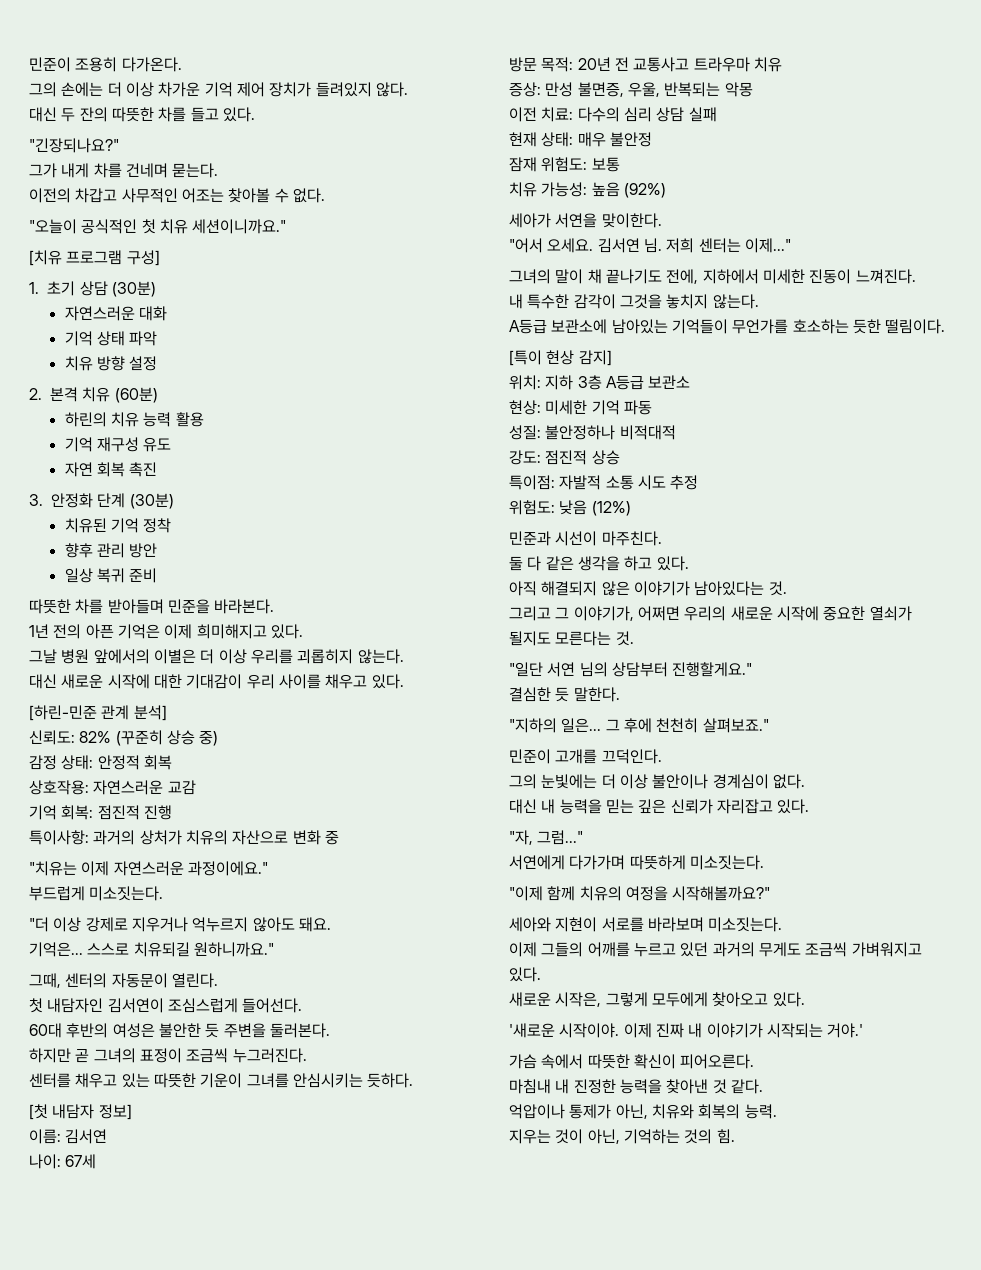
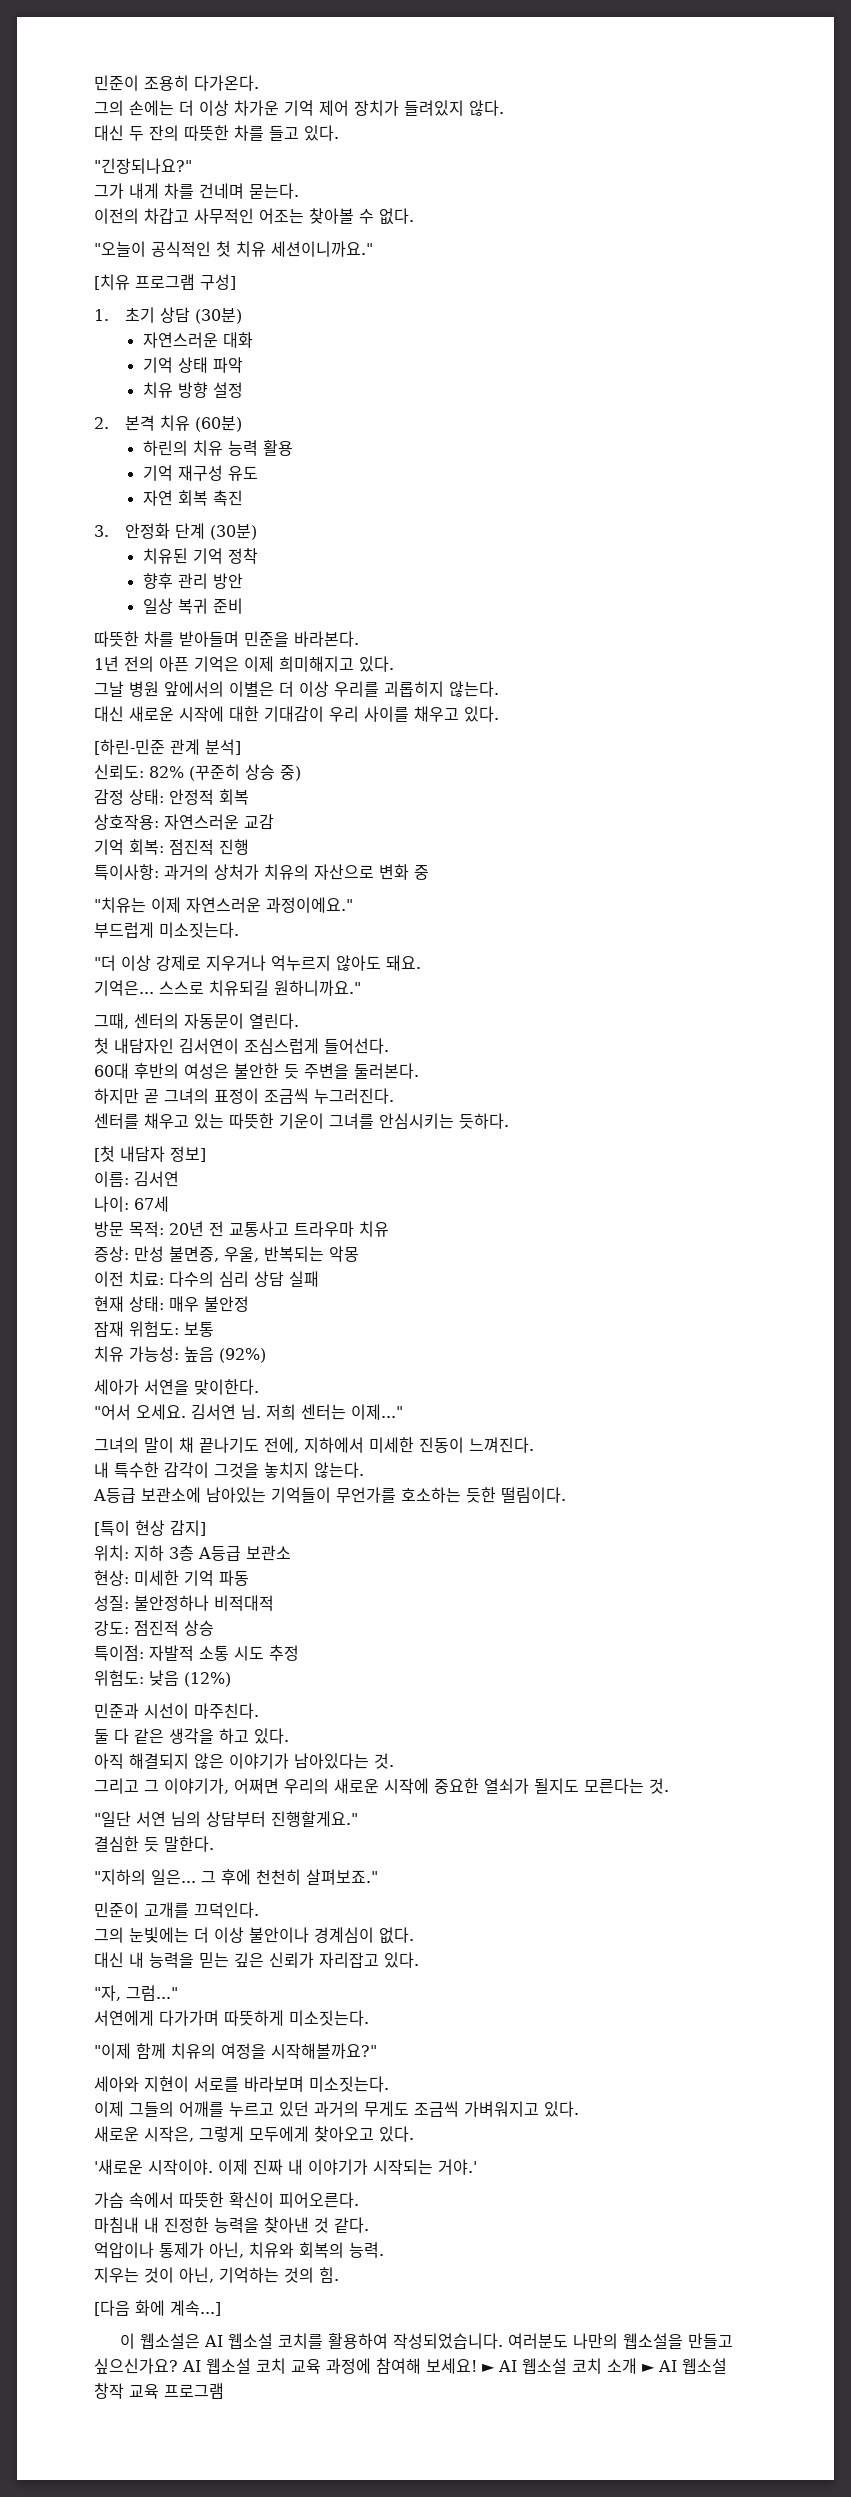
+ [다음 화에 계속...]
+ 이 웹소설은 AI 웹소설 코치를 활용하여 작성되었습니다. 여러분도 나만의 웹소설을 만들고 싶으신가요? AI 웹소설 코치 교육 과정에 참여해 보세요! ► AI 웹소설 코치 소개 ► AI 웹소설 창작 교육 프로그램

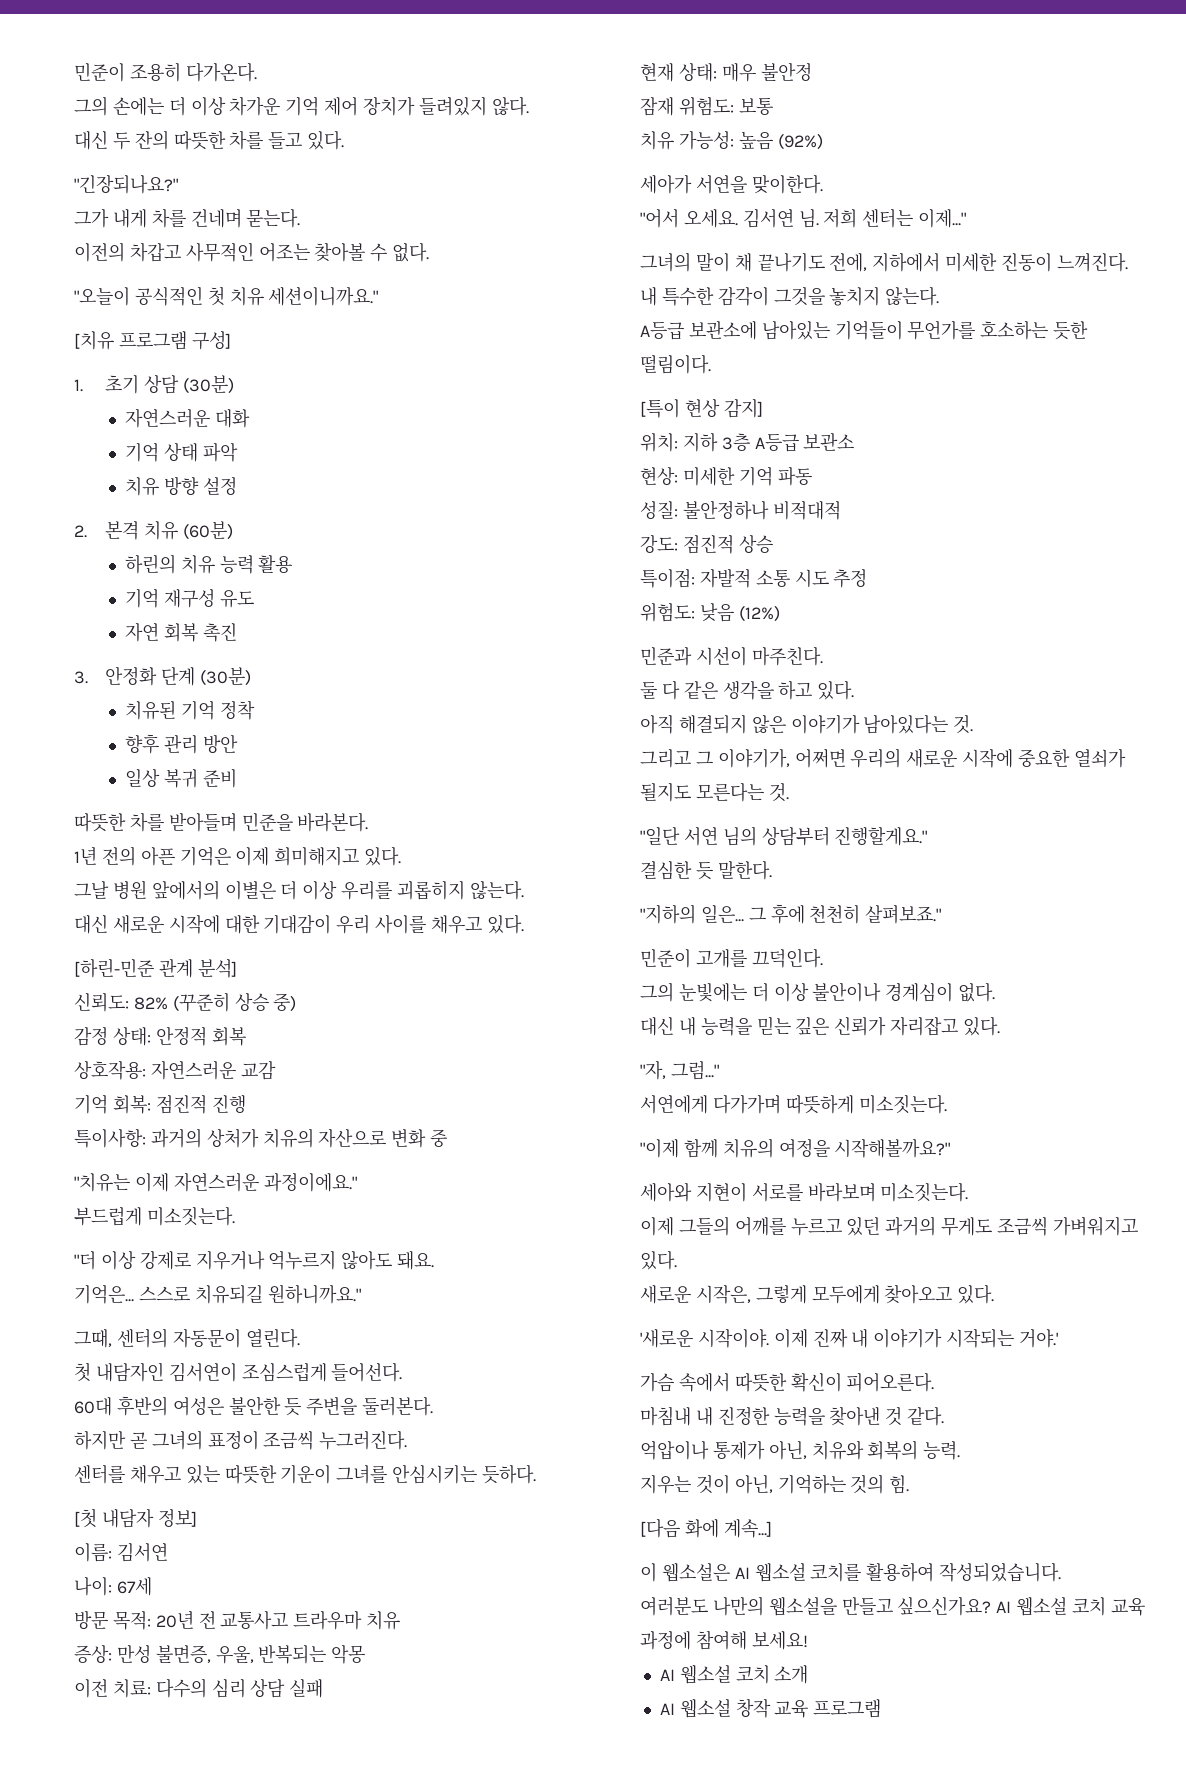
- 이 웹소설은 AI 웹소설 코치를 활용하여 작성되었습니다. 여러분도 나만의 웹소설을 만들고 싶으신가요?
+ 이 웹소설은 AI 웹소설 코치를 활용하여 작성되었습니다.
+ 여러분도 나만의 웹소설을 만들고 싶으신가요?
- AI 웹소설 코치 교육 과정에 참여해 보세요! ► AI 웹소설 코치 소개 ► AI 웹소설 창작 교육 프로그램
+ AI 웹소설 코치 교육 과정에 참여해 보세요!
+ AI 웹소설 코치 소개
+ AI 웹소설 창작 교육 프로그램

